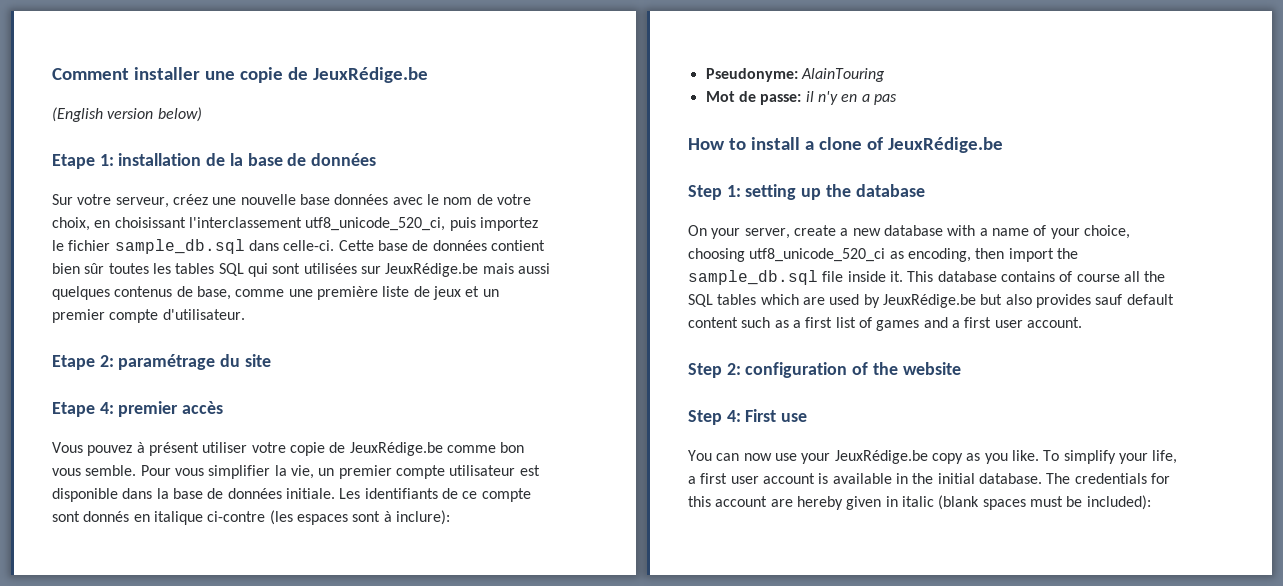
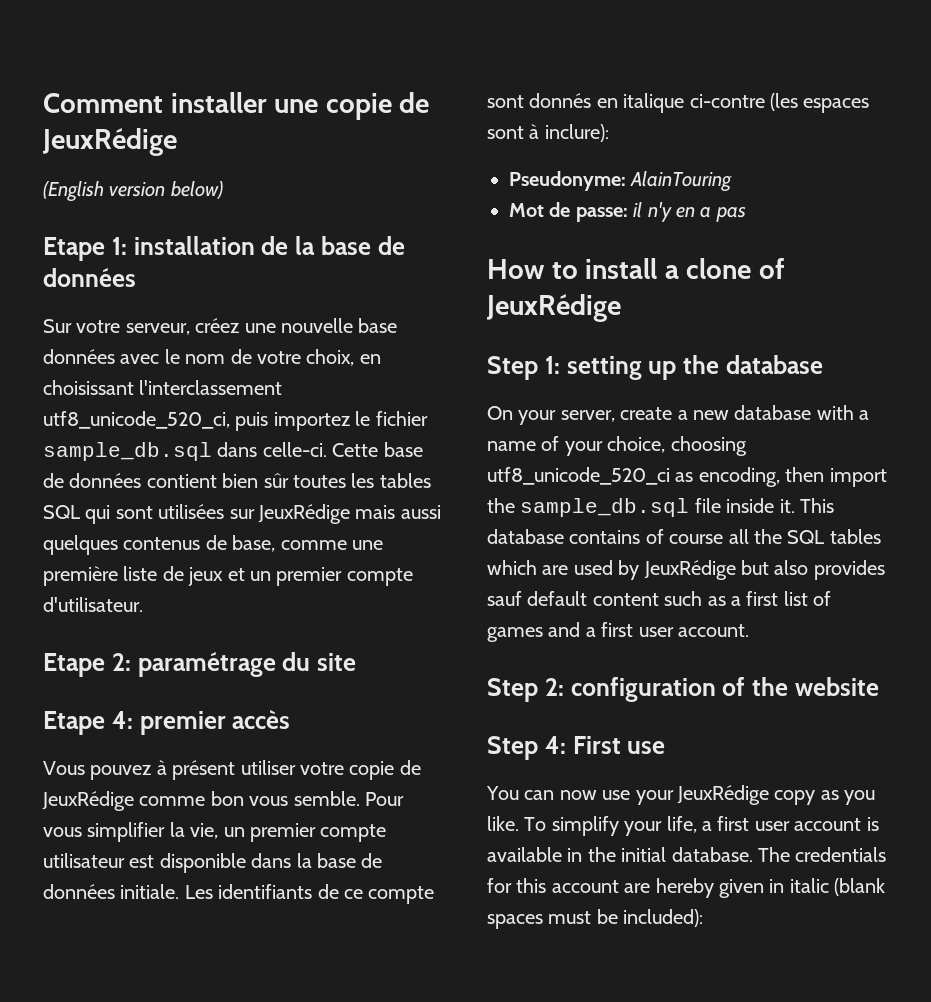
- Comment installer une copie de JeuxRédige.be
+ Comment installer une copie de JeuxRédige
- Cette base de données contient bien sûr toutes les tables SQL qui sont utilisées sur JeuxRédige.be mais aussi quelques contenus de base, comme une première liste de jeux et un premier compte d'utilisateur.
+ Cette base de données contient bien sûr toutes les tables SQL qui sont utilisées sur JeuxRédige mais aussi quelques contenus de base, comme une première liste de jeux et un premier compte d'utilisateur.
- Vous pouvez à présent utiliser votre copie de JeuxRédige.be comme bon vous semble.
+ Vous pouvez à présent utiliser votre copie de JeuxRédige comme bon vous semble.
- How to install a clone of JeuxRédige.be
+ How to install a clone of JeuxRédige
- This database contains of course all the SQL tables which are used by JeuxRédige.be but also provides sauf default content such as a first list of games and a first user account.
+ This database contains of course all the SQL tables which are used by JeuxRédige but also provides sauf default content such as a first list of games and a first user account.
- You can now use your JeuxRédige.be copy as you like.
+ You can now use your JeuxRédige copy as you like.

